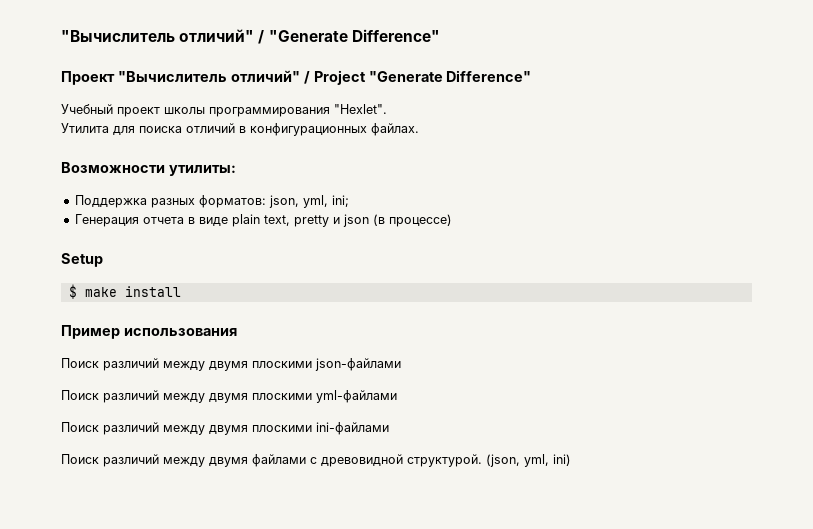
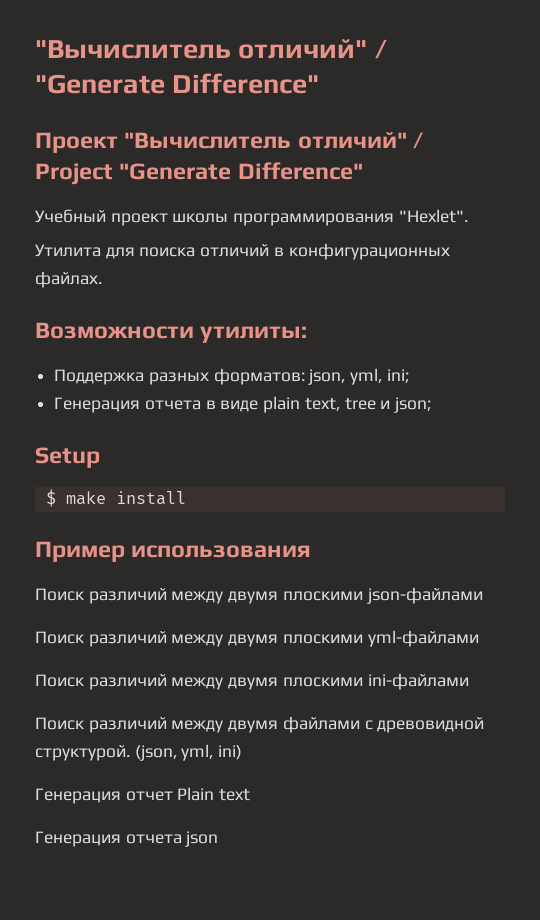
- Генерация отчета в виде plain text, pretty и json (в процессе)
+ Генерация отчета в виде plain text, tree и json;
+ Генерация отчет Plain text
+ Генерация отчета json

